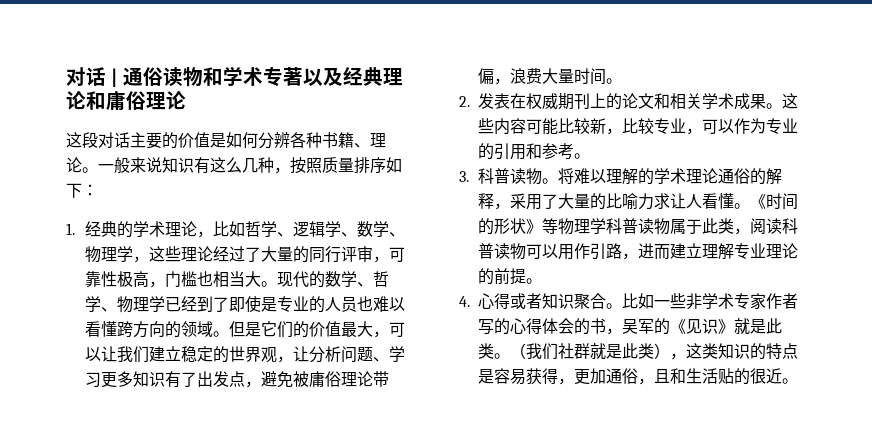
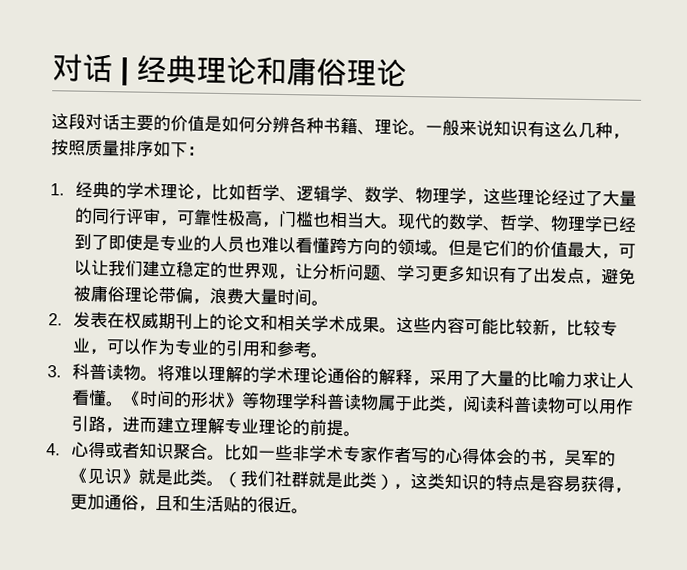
- 对话 | 通俗读物和学术专著以及经典理论和庸俗理论
+ 对话 | 经典理论和庸俗理论

